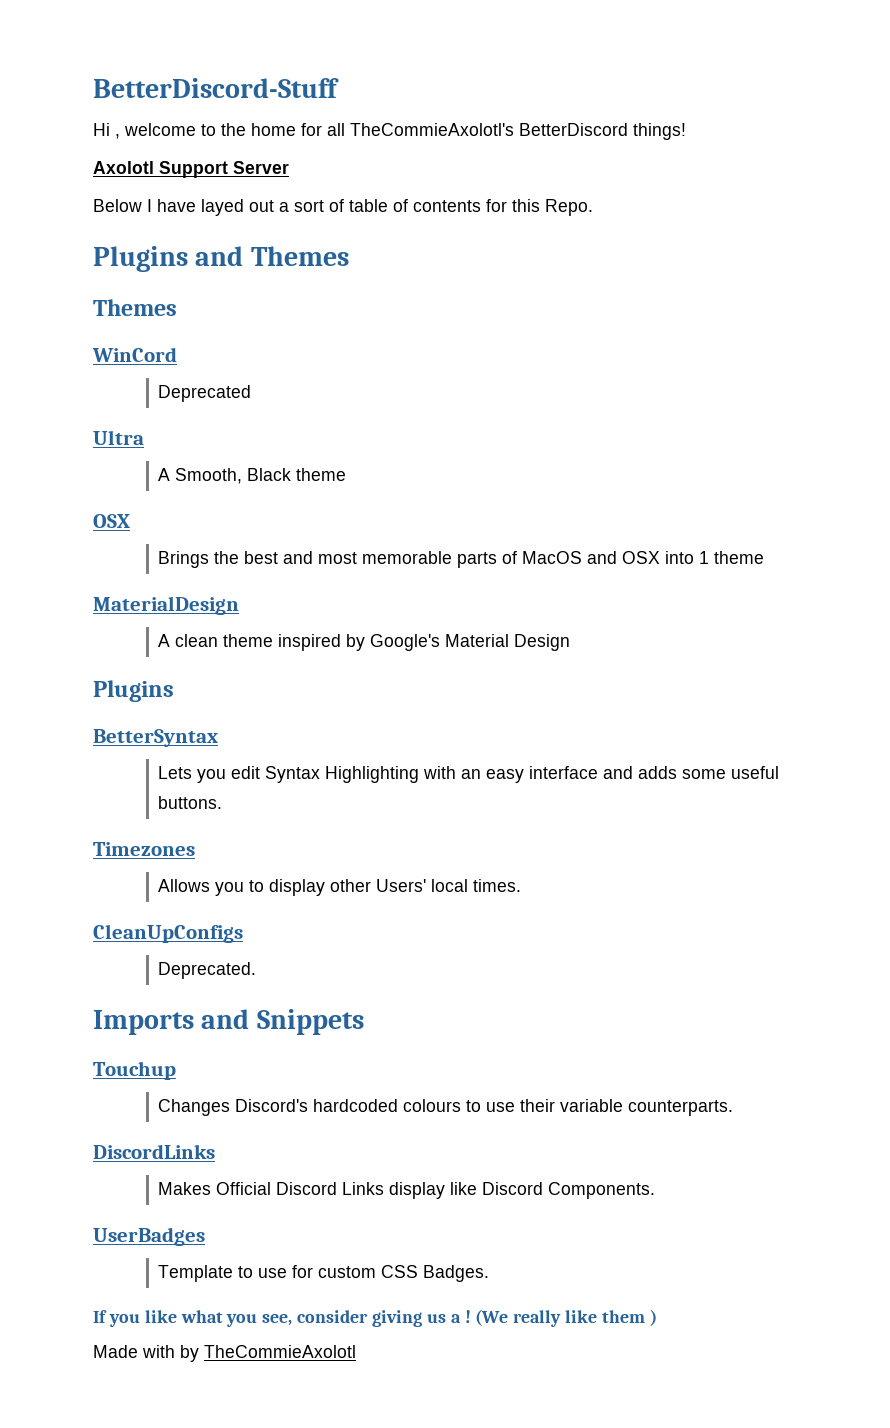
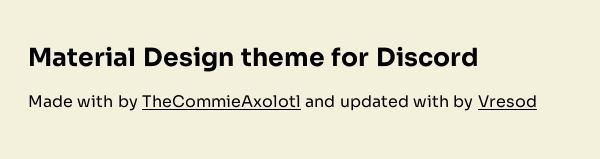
- BetterDiscord-Stuff
- Hi , welcome to the home for all TheCommieAxolotl's BetterDiscord things!
- Axolotl Support Server
- Below I have layed out a sort of table of contents for this Repo.
- Plugins and Themes
- Themes
- WinCord
- Deprecated
- Ultra
- A Smooth, Black theme
- OSX
- Brings the best and most memorable parts of MacOS and OSX into 1 theme
- MaterialDesign
- A clean theme inspired by Google's Material Design
- Plugins
- BetterSyntax
- Lets you edit Syntax Highlighting with an easy interface and adds some useful buttons.
- Timezones
- Allows you to display other Users' local times.
- CleanUpConfigs
- Deprecated.
- Imports and Snippets
- Touchup
- Changes Discord's hardcoded colours to use their variable counterparts.
- DiscordLinks
- Makes Official Discord Links display like Discord Components.
- UserBadges
- Template to use for custom CSS Badges.
- If you like what you see, consider giving us a ! (We really like them )
+ Material Design theme for Discord
- Made with by TheCommieAxolotl
+ Made with by TheCommieAxolotl and updated with by Vresod

